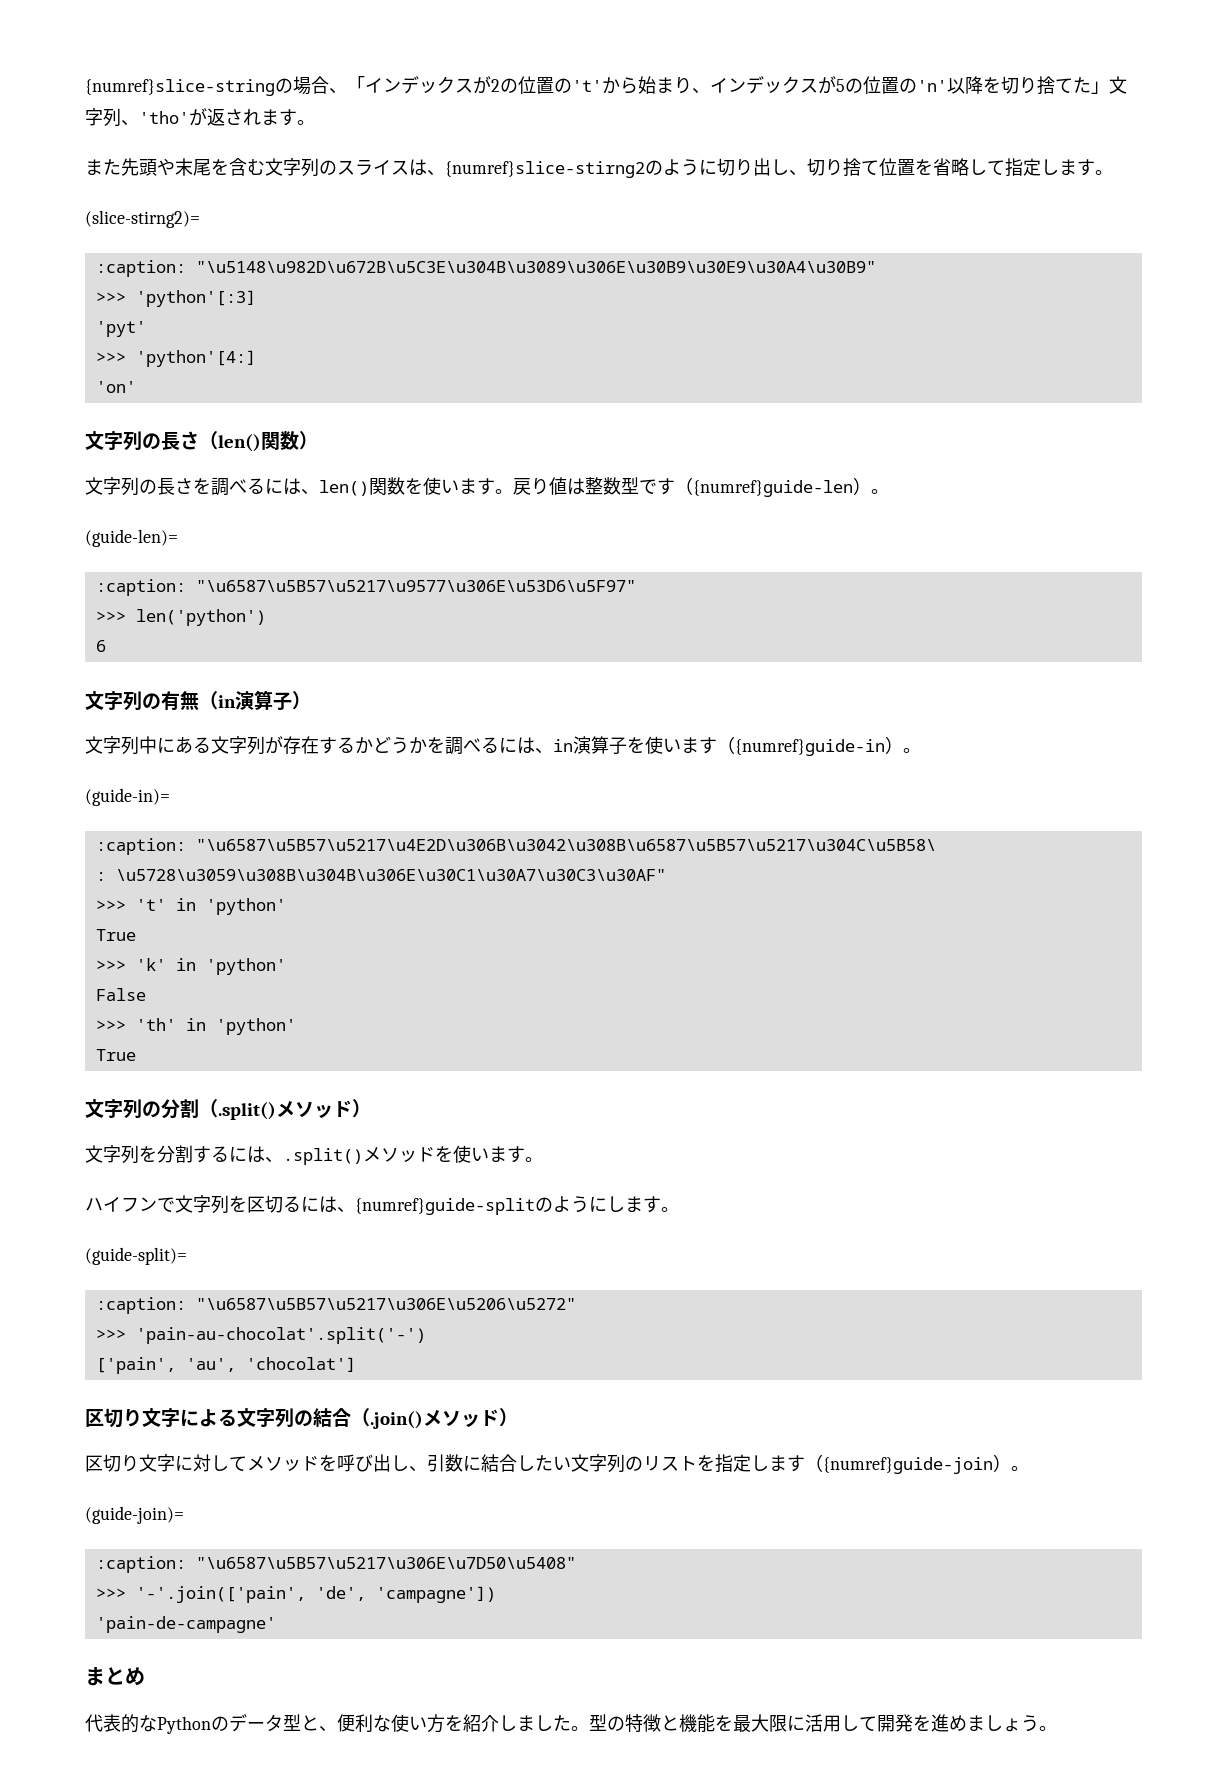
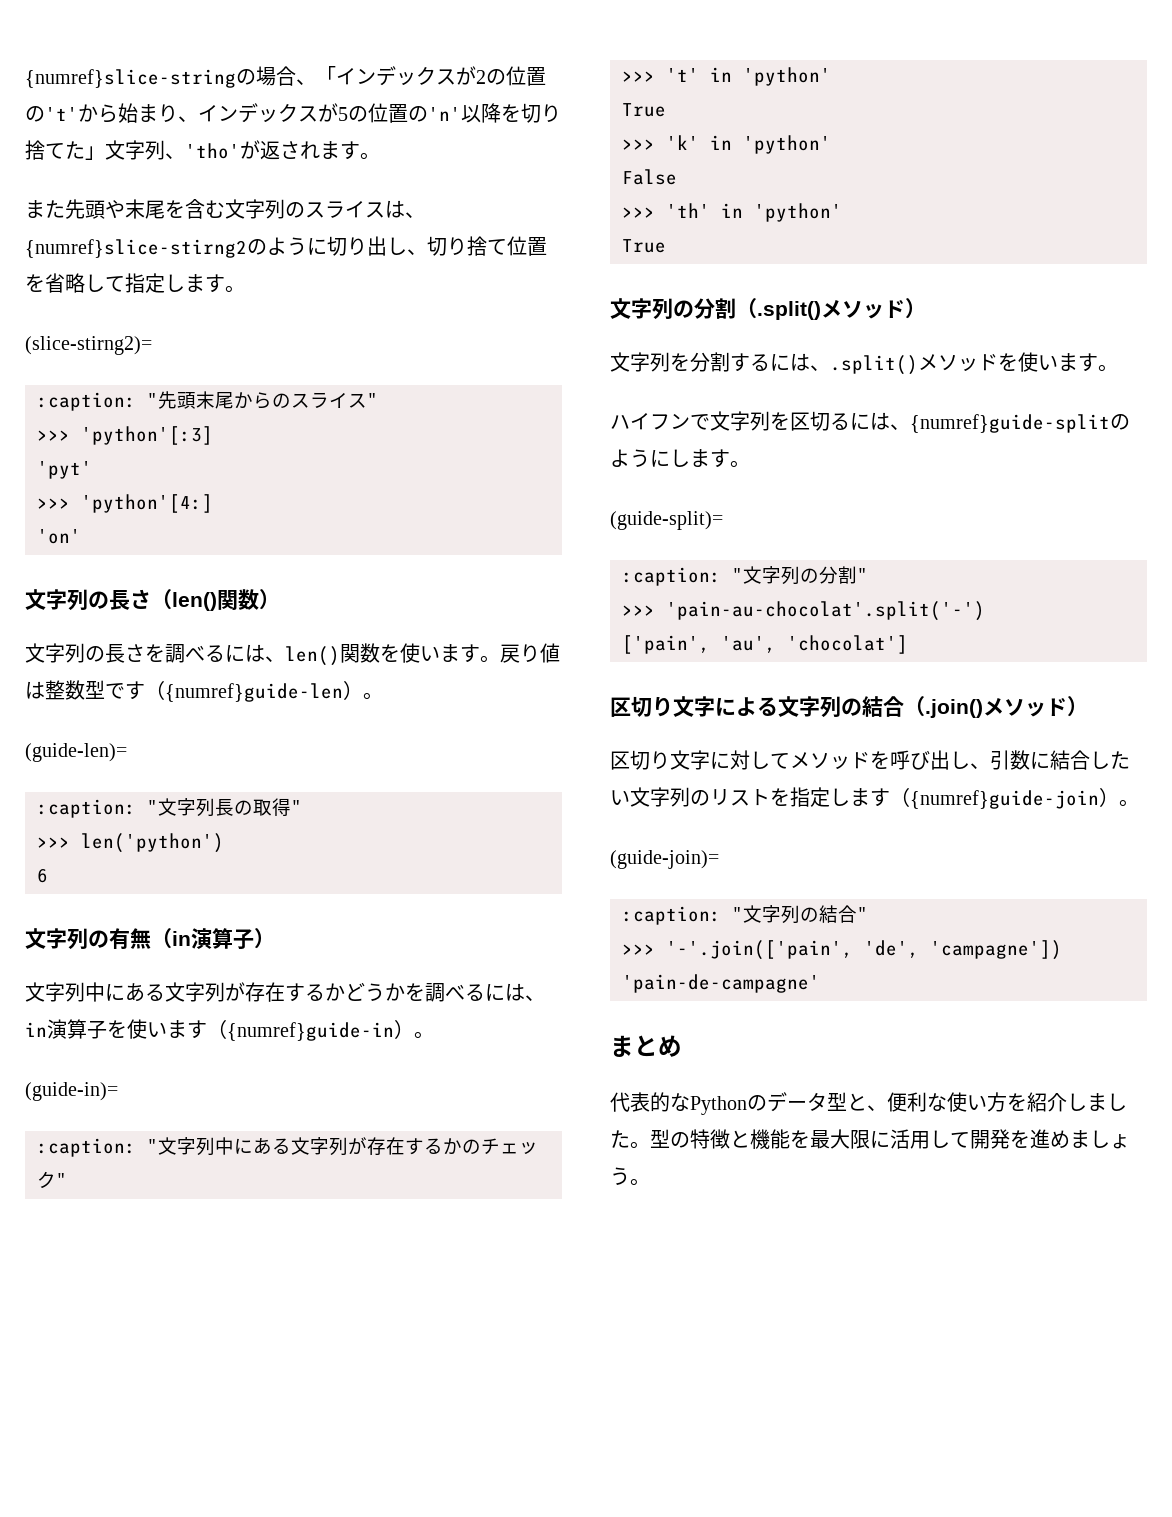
- :caption: "\u5148\u982D\u672B\u5C3E\u304B\u3089\u306E\u30B9\u30E9\u30A4\u30B9"
+ :caption: "先頭末尾からのスライス"
- :caption: "\u6587\u5B57\u5217\u9577\u306E\u53D6\u5F97"
+ :caption: "文字列長の取得"
- :caption: "\u6587\u5B57\u5217\u4E2D\u306B\u3042\u308B\u6587\u5B57\u5217\u304C\u5B58\
- : \u5728\u3059\u308B\u304B\u306E\u30C1\u30A7\u30C3\u30AF"
+ :caption: "文字列中にある文字列が存在するかのチェック"
- :caption: "\u6587\u5B57\u5217\u306E\u5206\u5272"
+ :caption: "文字列の分割"
- :caption: "\u6587\u5B57\u5217\u306E\u7D50\u5408"
+ :caption: "文字列の結合"

